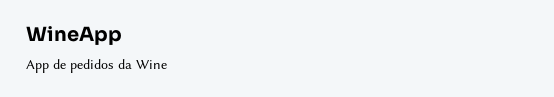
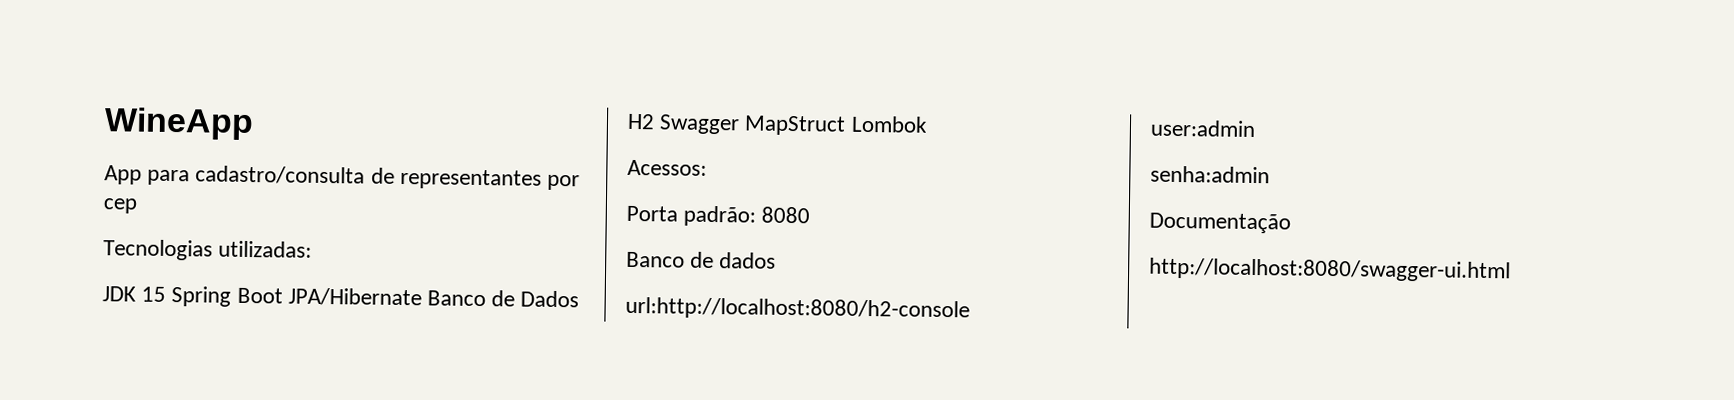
- App de pedidos da Wine
+ App para cadastro/consulta de representantes por cep
+ Tecnologias utilizadas:
+ JDK 15 Spring Boot JPA/Hibernate Banco de Dados H2 Swagger MapStruct Lombok
+ Acessos:
+ Porta padrão: 8080
+ Banco de dados
+ url:http://localhost:8080/h2-console
+ user:admin
+ senha:admin
+ Documentação
+ http://localhost:8080/swagger-ui.html

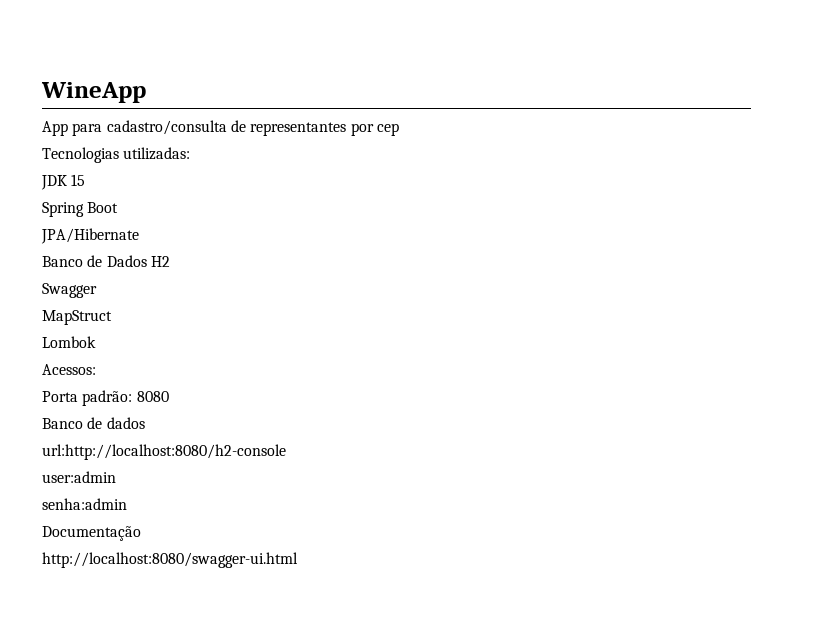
- JDK 15 Spring Boot JPA/Hibernate Banco de Dados H2 Swagger MapStruct Lombok
+ JDK 15
+ Spring Boot
+ JPA/Hibernate
+ Banco de Dados H2
+ Swagger
+ MapStruct
+ Lombok

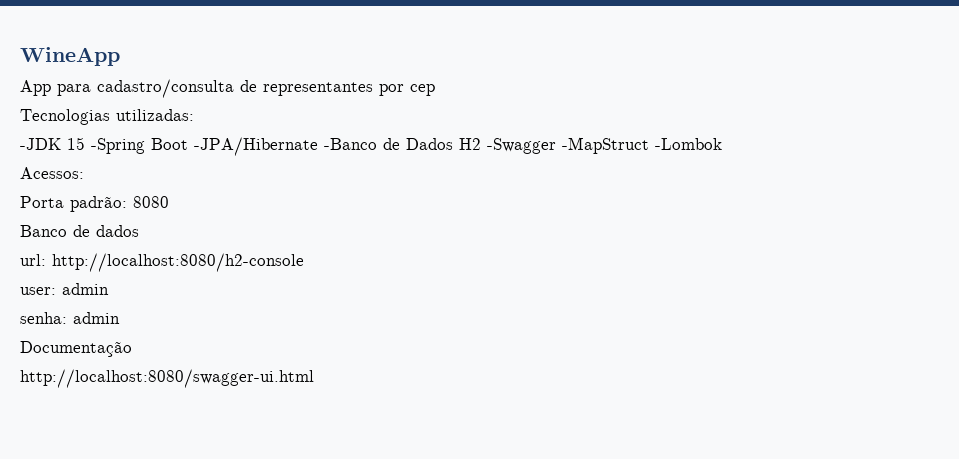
- JDK 15
- Spring Boot
- JPA/Hibernate
- Banco de Dados H2
- Swagger
- MapStruct
- Lombok
+ -JDK 15 -Spring Boot -JPA/Hibernate -Banco de Dados H2 -Swagger -MapStruct -Lombok
- url:http://localhost:8080/h2-console
- user:admin
- senha:admin
+ url: http://localhost:8080/h2-console
+ user: admin
+ senha: admin

